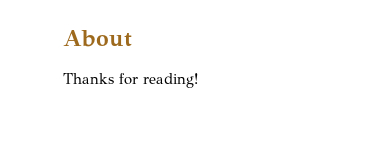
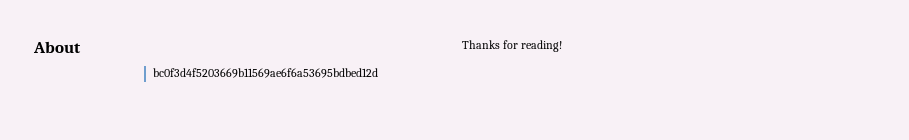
+ bc0f3d4f5203669b11569ae6f6a53695bdbed12d

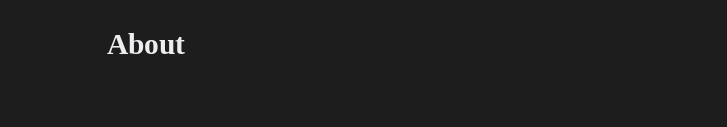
- bc0f3d4f5203669b11569ae6f6a53695bdbed12d
- Thanks for reading!

